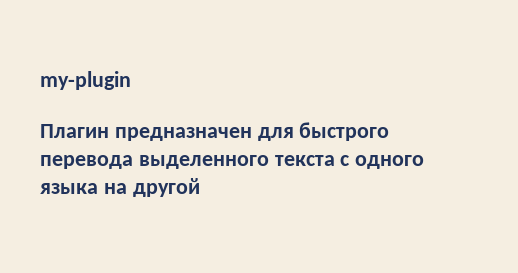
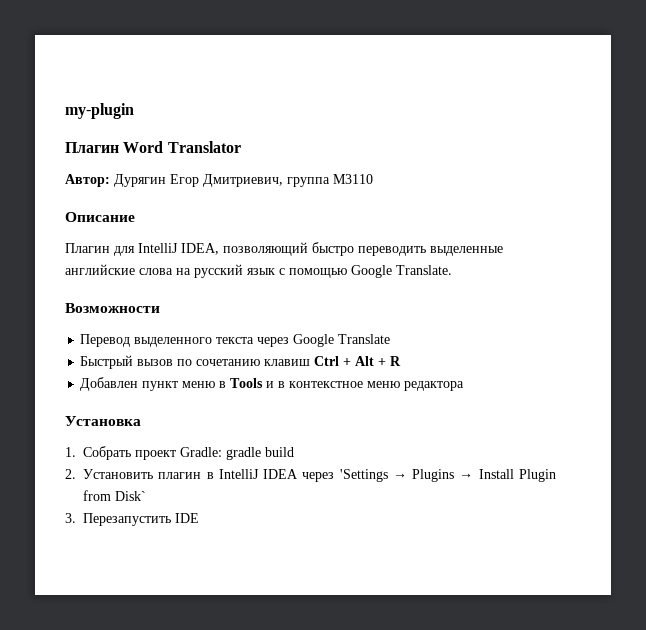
- Плагин предназначен для быстрого перевода выделенного текста с одного языка на другой
+ Плагин Word Translator
+ Автор: Дурягин Егор Дмитриевич, группа М3110
+ Описание
+ Плагин для IntelliJ IDEA, позволяющий быстро переводить выделенные английские слова на русский язык с помощью Google Translate.
+ Возможности
+ Перевод выделенного текста через Google Translate
+ Быстрый вызов по сочетанию клавиш Ctrl + Alt + R
+ Добавлен пункт меню в Tools и в контекстное меню редактора
+ Установка
+ 1. Собрать проект Gradle: gradle build
+ 2. Установить плагин в IntelliJ IDEA через 'Settings → Plugins → Install Plugin from Disk`
+ 3. Перезапустить IDE

